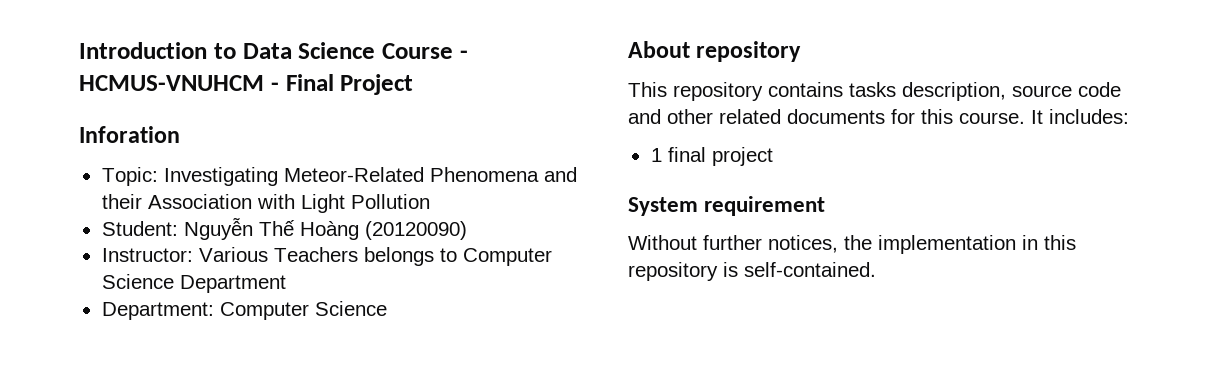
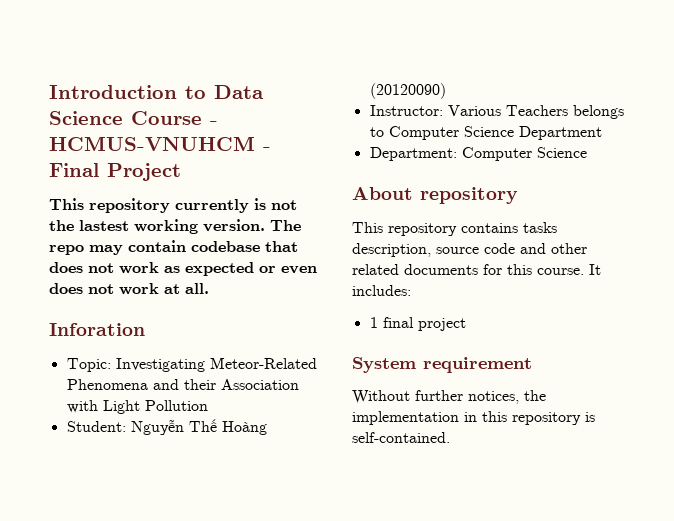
+ This repository currently is not the lastest working version. The repo may contain codebase that does not work as expected or even does not work at all.

